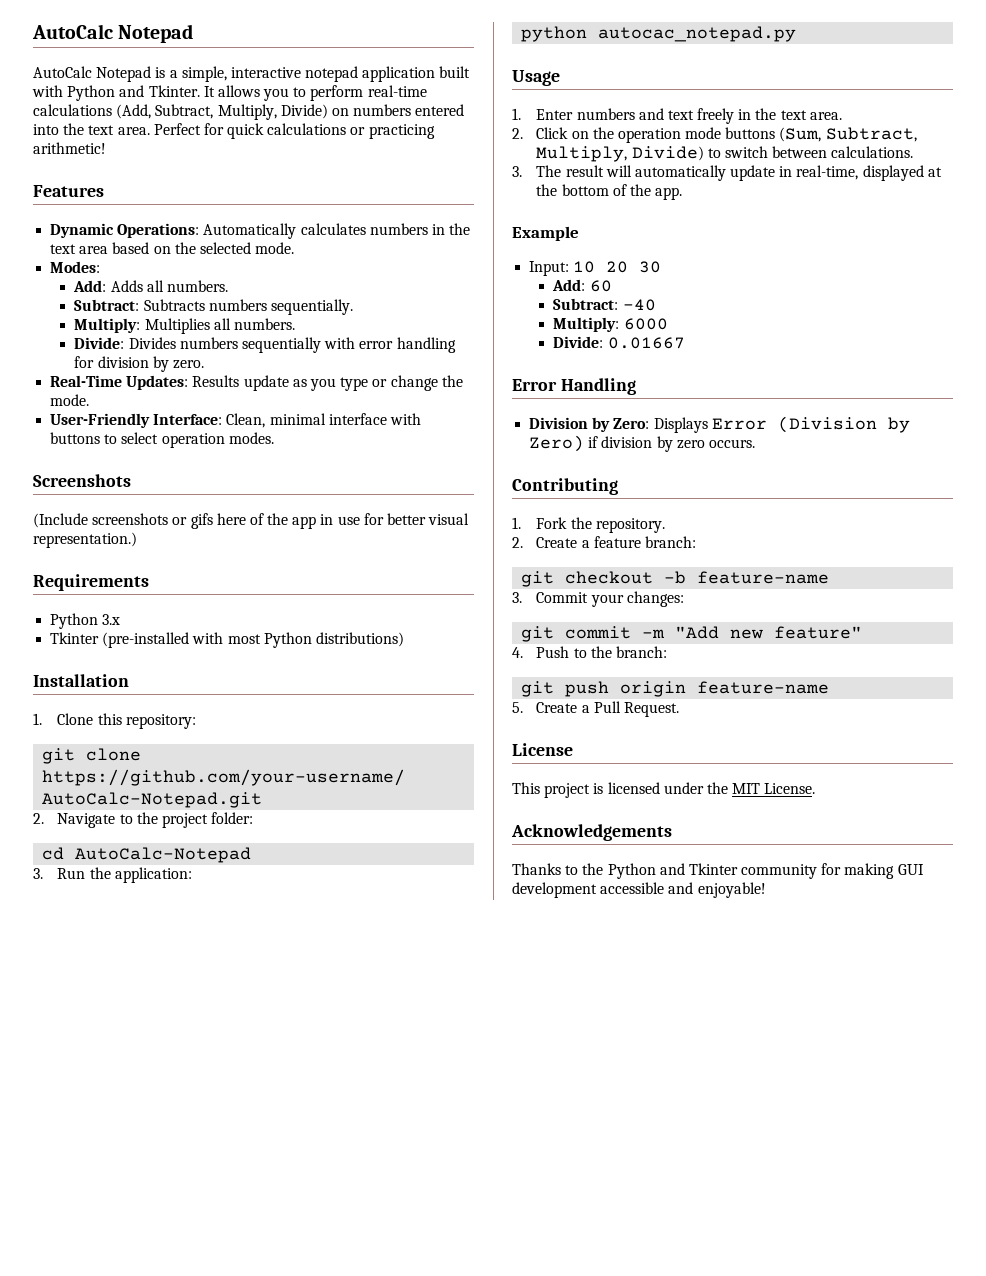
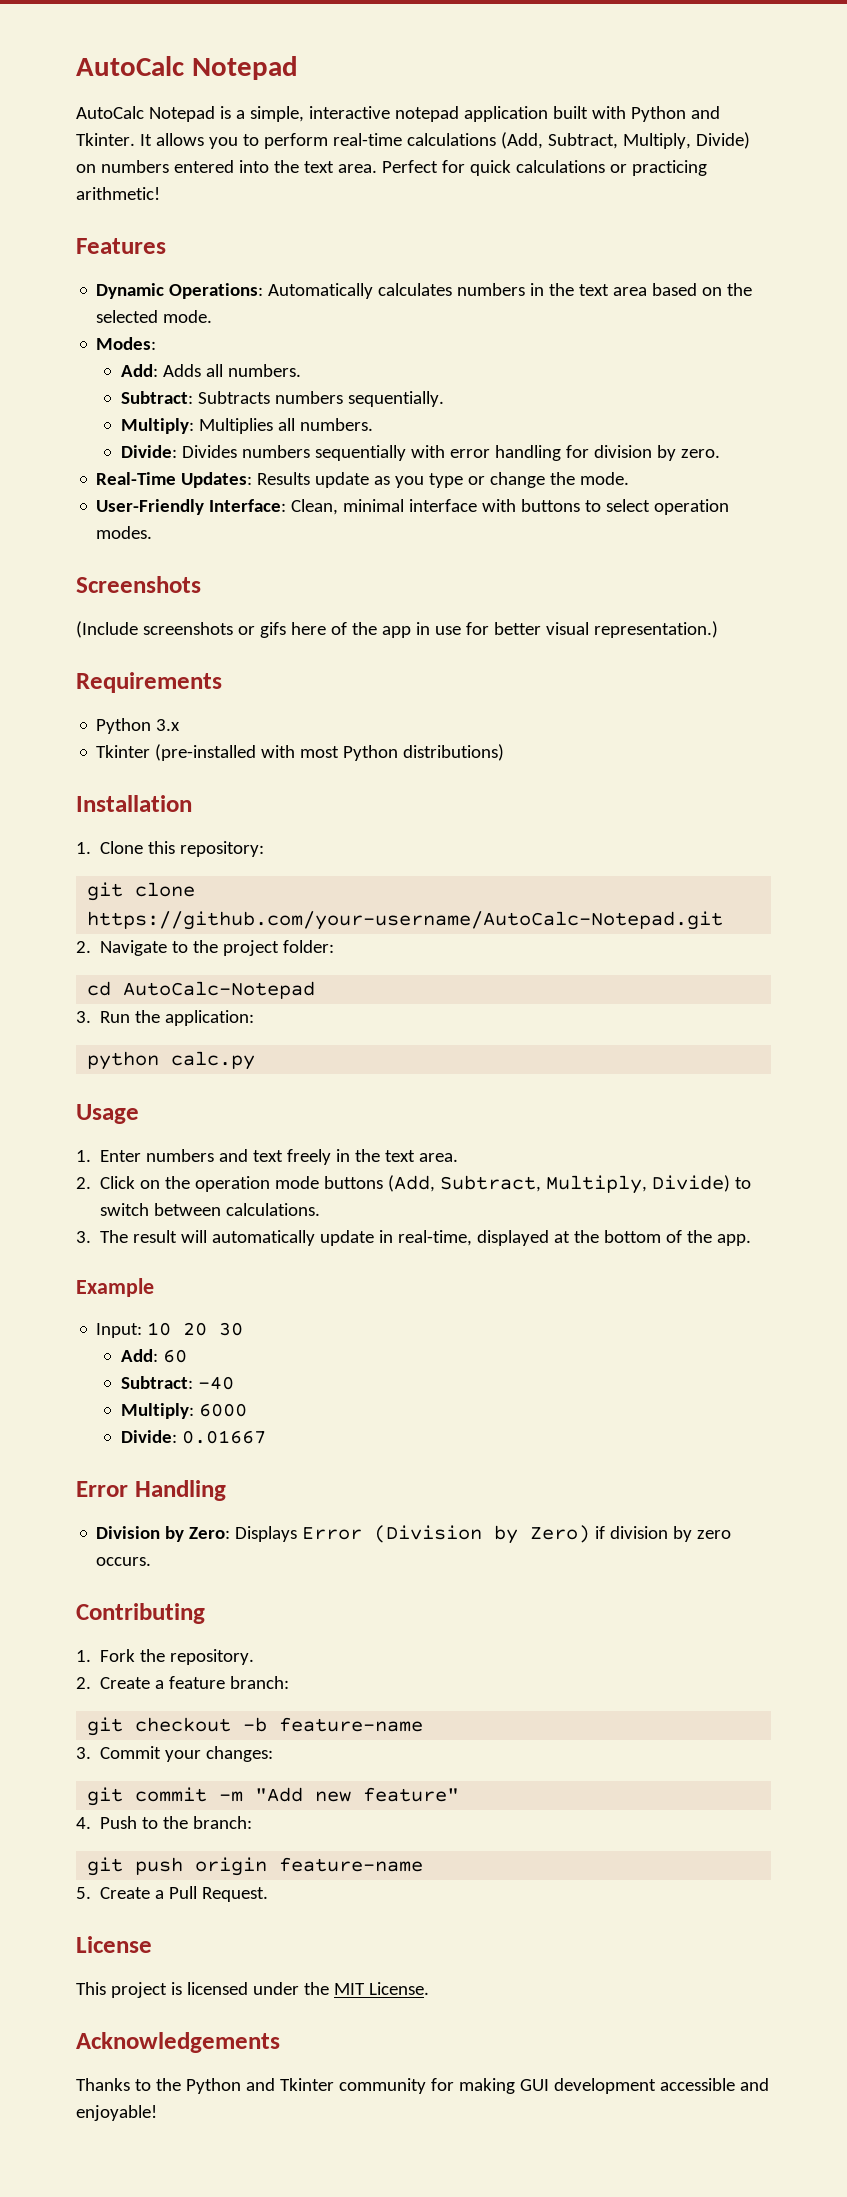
- python autocac_notepad.py
+ python calc.py
- 2. Click on the operation mode buttons (Sum, Subtract, Multiply, Divide) to switch between calculations.
+ 2. Click on the operation mode buttons (Add, Subtract, Multiply, Divide) to switch between calculations.

